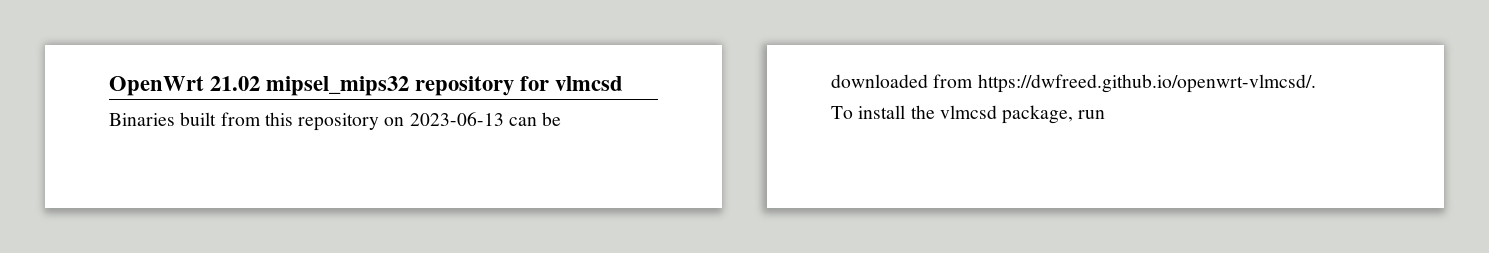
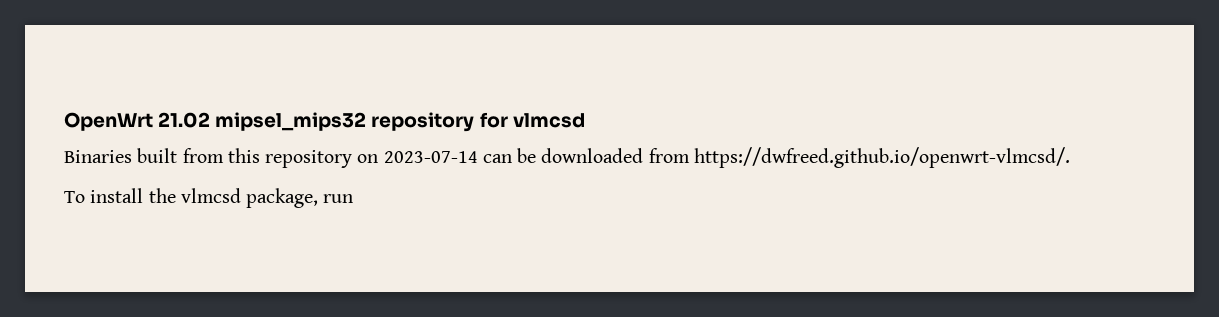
- Binaries built from this repository on 2023-06-13 can be downloaded from https://dwfreed.github.io/openwrt-vlmcsd/.
+ Binaries built from this repository on 2023-07-14 can be downloaded from https://dwfreed.github.io/openwrt-vlmcsd/.

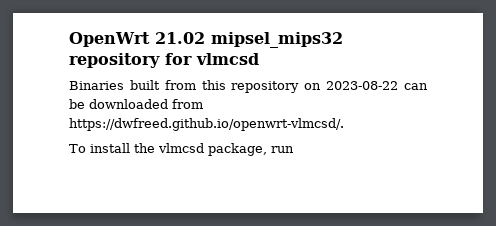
- Binaries built from this repository on 2023-07-14 can be downloaded from https://dwfreed.github.io/openwrt-vlmcsd/.
+ Binaries built from this repository on 2023-08-22 can be downloaded from https://dwfreed.github.io/openwrt-vlmcsd/.

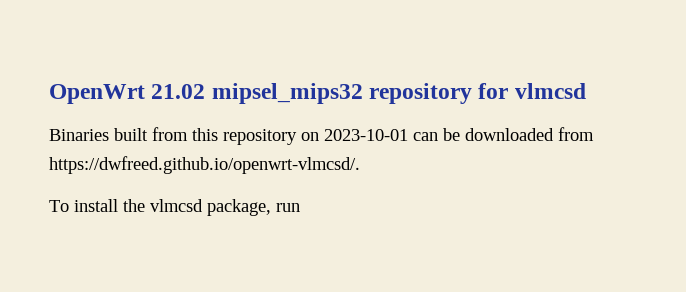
- Binaries built from this repository on 2023-08-22 can be downloaded from https://dwfreed.github.io/openwrt-vlmcsd/.
+ Binaries built from this repository on 2023-10-01 can be downloaded from https://dwfreed.github.io/openwrt-vlmcsd/.

